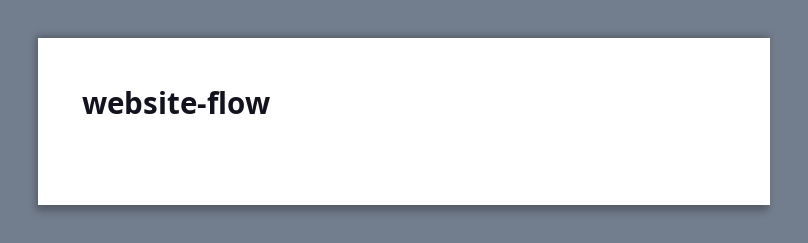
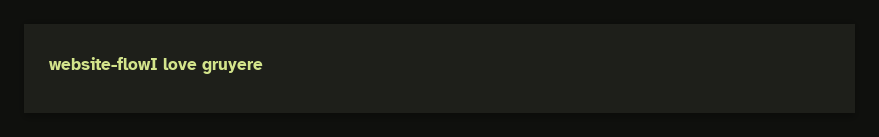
- website-flow
+ website-flowI love gruyere

